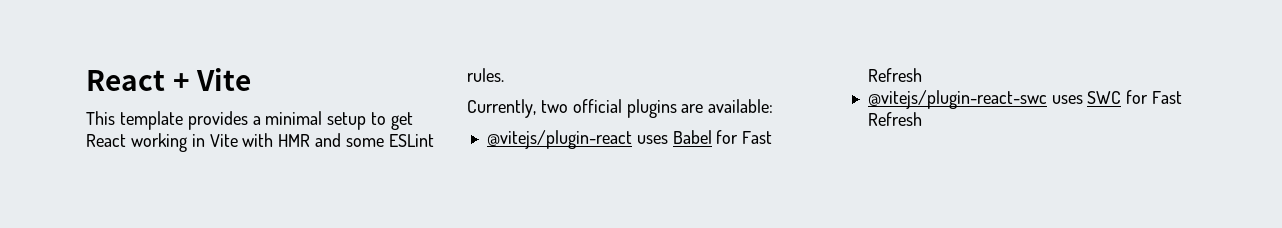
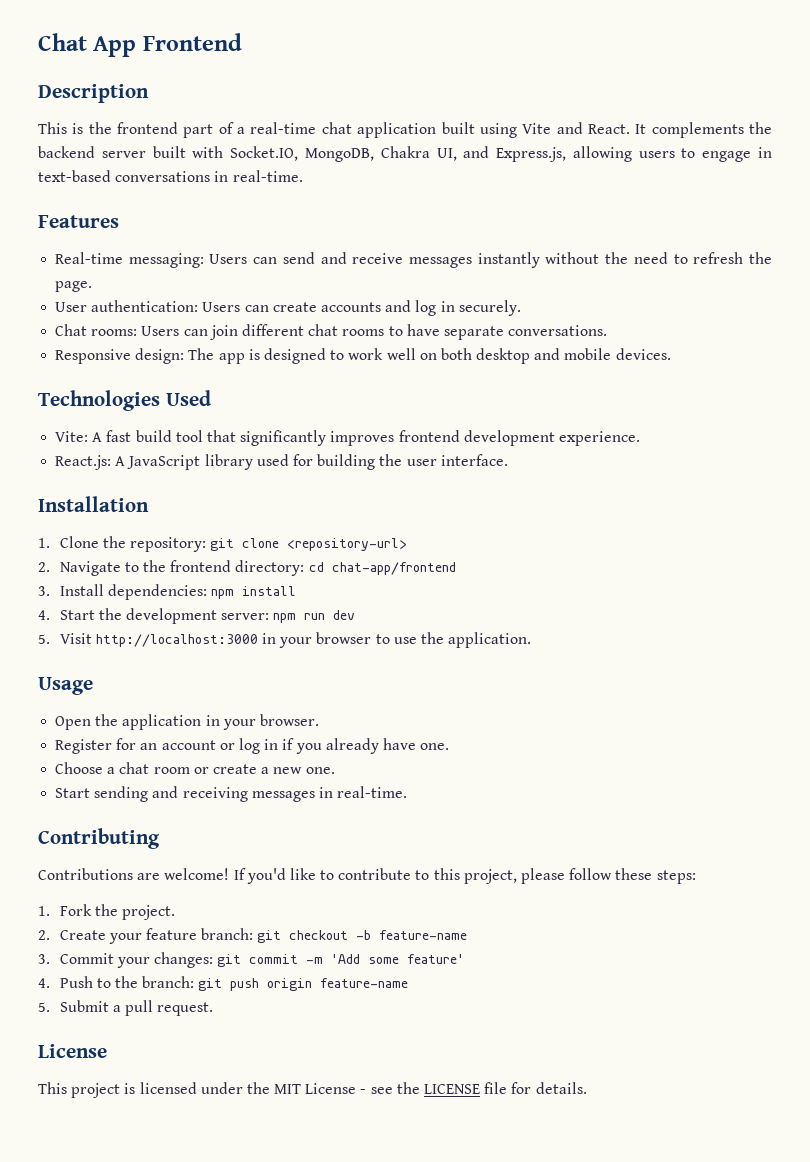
- React + Vite
- This template provides a minimal setup to get React working in Vite with HMR and some ESLint rules.
- Currently, two official plugins are available:
- @vitejs/plugin-react uses Babel for Fast Refresh
- @vitejs/plugin-react-swc uses SWC for Fast Refresh
+ Chat App Frontend
+ Description
+ This is the frontend part of a real-time chat application built using Vite and React. It complements the backend server built with Socket.IO, MongoDB, Chakra UI, and Express.js, allowing users to engage in text-based conversations in real-time.
+ Features
+ Real-time messaging: Users can send and receive messages instantly without the need to refresh the page.
+ User authentication: Users can create accounts and log in securely.
+ Chat rooms: Users can join different chat rooms to have separate conversations.
+ Responsive design: The app is designed to work well on both desktop and mobile devices.
+ Technologies Used
+ Vite: A fast build tool that significantly improves frontend development experience.
+ React.js: A JavaScript library used for building the user interface.
+ Installation
+ 1. Clone the repository: git clone <repository-url>
+ 2. Navigate to the frontend directory: cd chat-app/frontend
+ 3. Install dependencies: npm install
+ 4. Start the development server: npm run dev
+ 5. Visit http://localhost:3000 in your browser to use the application.
+ Usage
+ Open the application in your browser.
+ Register for an account or log in if you already have one.
+ Choose a chat room or create a new one.
+ Start sending and receiving messages in real-time.
+ Contributing
+ Contributions are welcome! If you'd like to contribute to this project, please follow these steps:
+ 1. Fork the project.
+ 2. Create your feature branch: git checkout -b feature-name
+ 3. Commit your changes: git commit -m 'Add some feature'
+ 4. Push to the branch: git push origin feature-name
+ 5. Submit a pull request.
+ License
+ This project is licensed under the MIT License - see the LICENSE file for details.

